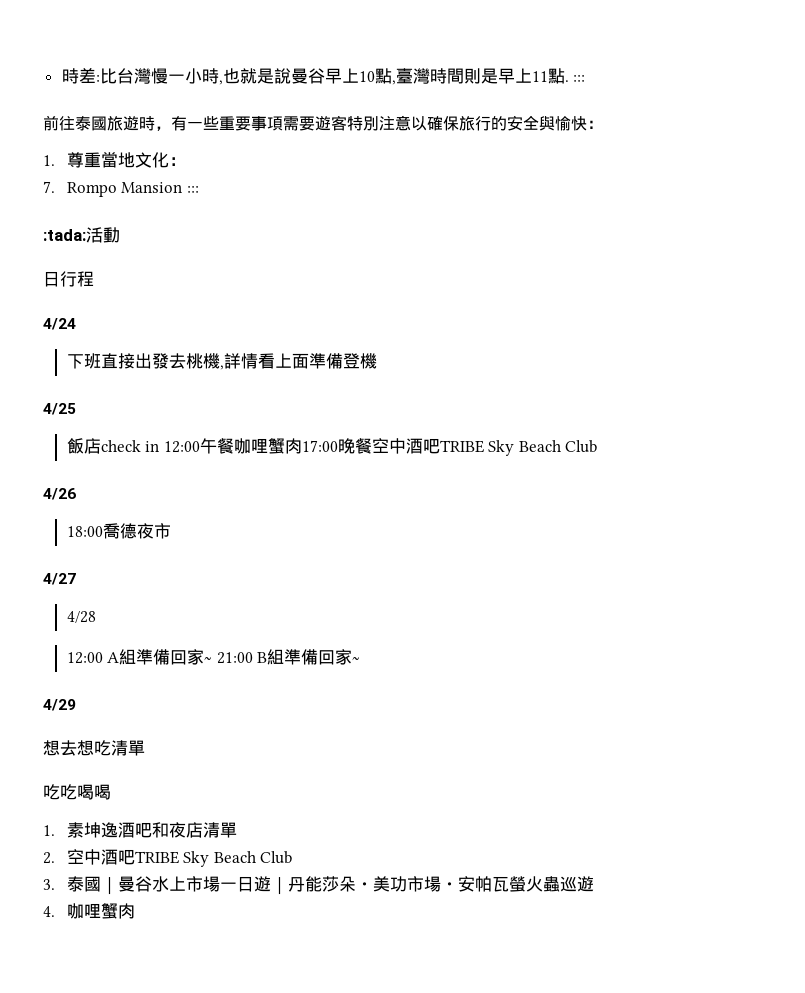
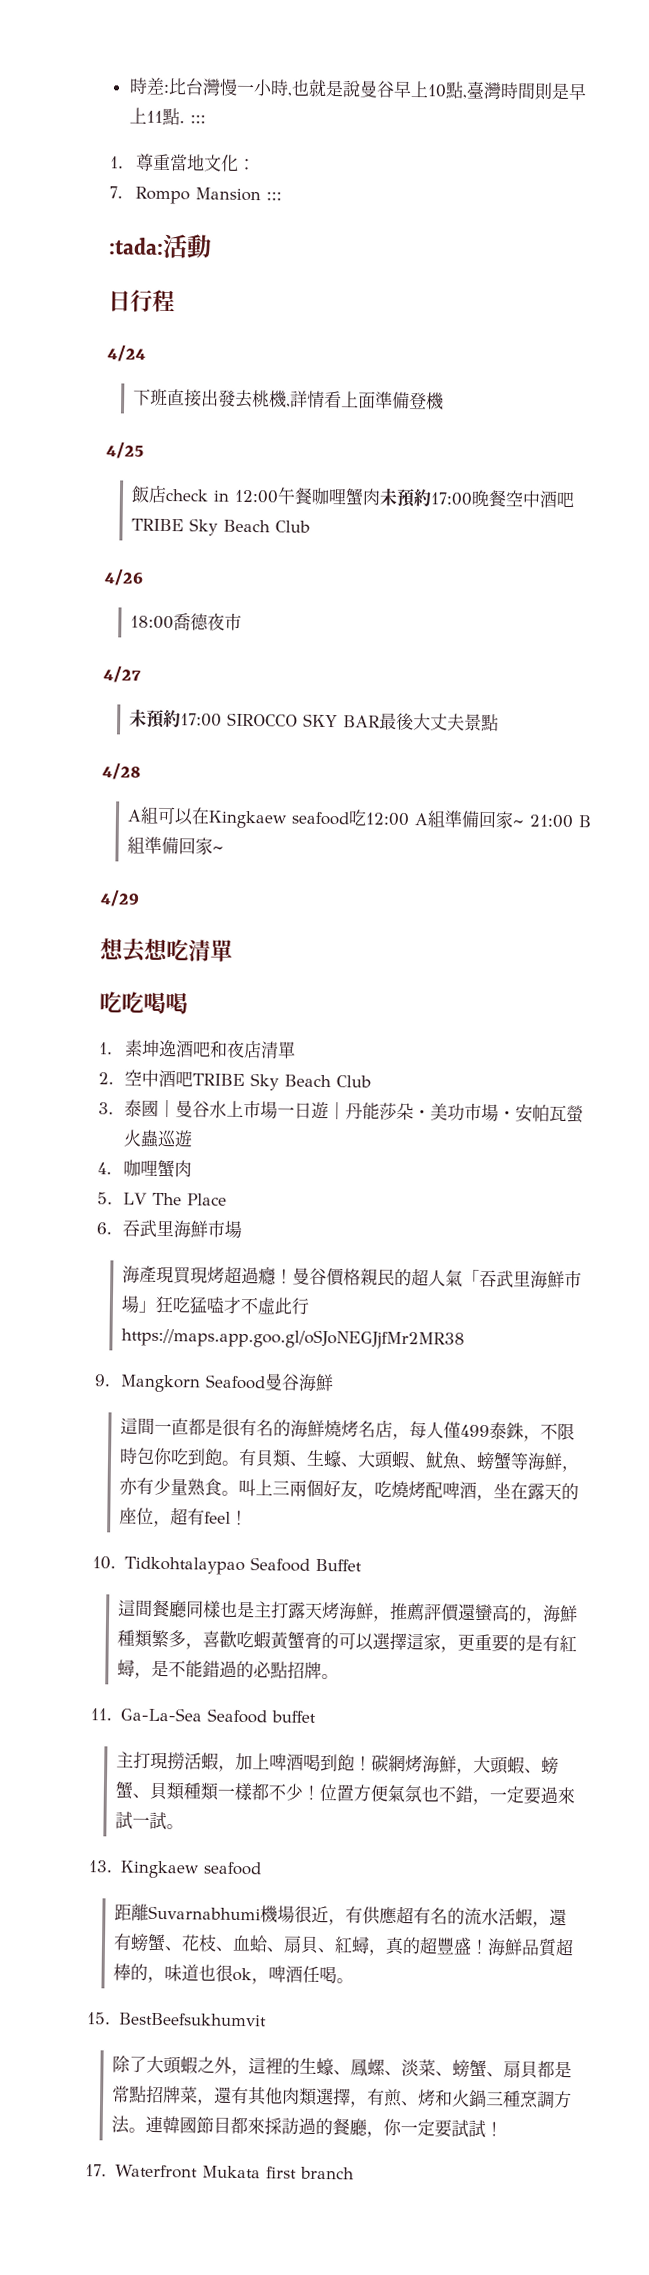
- 前往泰國旅遊時，有一些重要事項需要遊客特別注意以確保旅行的安全與愉快：
- 飯店check in 12:00午餐咖哩蟹肉17:00晚餐空中酒吧TRIBE Sky Beach Club
+ 飯店check in 12:00午餐咖哩蟹肉未預約17:00晚餐空中酒吧TRIBE Sky Beach Club
+ 未預約17:00 SIROCCO SKY BAR最後大丈夫景點
  4/28
- 12:00 A組準備回家~ 21:00 B組準備回家~
+ A組可以在Kingkaew seafood吃12:00 A組準備回家~ 21:00 B組準備回家~
+ 5. LV The Place
+ 6.吞武里海鮮市場
+ 海產現買現烤超過癮！曼谷價格親民的超人氣「吞武里海鮮市場」狂吃猛嗑才不虛此行https://maps.app.goo.gl/oSJoNEGJjfMr2MR38
+ 9. Mangkorn Seafood曼谷海鮮
+ 這間一直都是很有名的海鮮燒烤名店，每人僅499泰銖，不限時包你吃到飽。有貝類、生蠔、大頭蝦、魷魚、螃蟹等海鮮，亦有少量熟食。叫上三兩個好友，吃燒烤配啤酒，坐在露天的座位，超有feel！
+ 10. Tidkohtalaypao Seafood Buffet
+ 這間餐廳同樣也是主打露天烤海鮮，推薦評價還蠻高的，海鮮種類繁多，喜歡吃蝦黃蟹膏的可以選擇這家，更重要的是有紅蟳，是不能錯過的必點招牌。
+ 11. Ga-La-Sea Seafood buffet
+ 主打現撈活蝦，加上啤酒喝到飽！碳網烤海鮮，大頭蝦、螃蟹、貝類種類一樣都不少！位置方便氣氛也不錯，一定要過來試一試。
+ 13. Kingkaew seafood
+ 距離Suvarnabhumi機場很近，有供應超有名的流水活蝦，還有螃蟹、花枝、血蛤、扇貝、紅蟳，真的超豐盛！海鮮品質超棒的，味道也很ok，啤酒任喝。
+ 15. BestBeefsukhumvit
+ 除了大頭蝦之外，這裡的生蠔、鳳螺、淡菜、螃蟹、扇貝都是常點招牌菜，還有其他肉類選擇，有煎、烤和火鍋三種烹調方法。連韓國節目都來採訪過的餐廳，你一定要試試！
+ 17. Waterfront Mukata first branch

